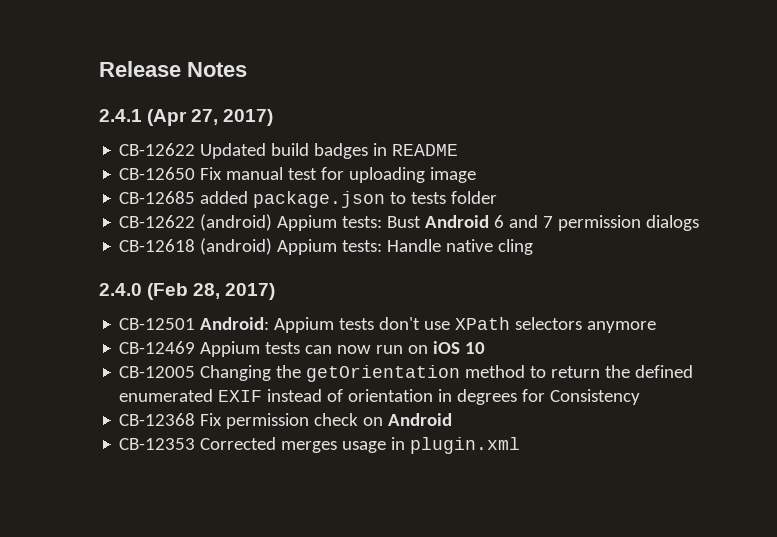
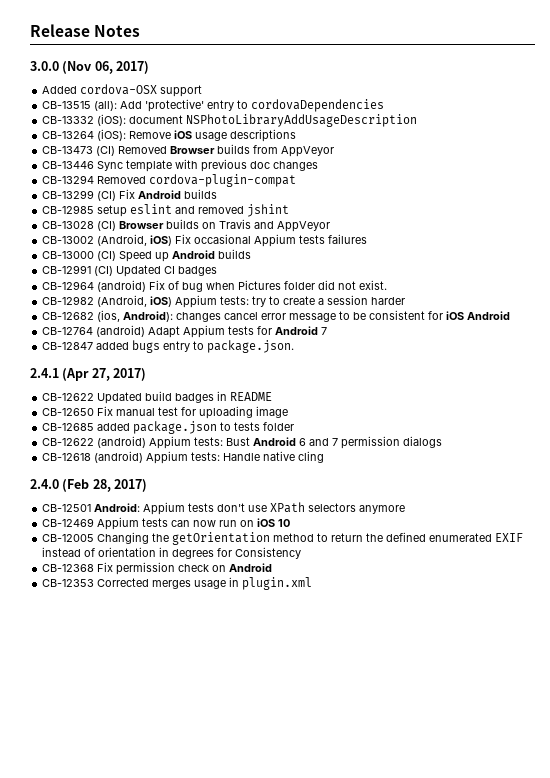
+ 3.0.0 (Nov 06, 2017)
+ Added cordova-OSX support
+ CB-13515 (all): Add 'protective' entry to cordovaDependencies
+ CB-13332 (iOS): document NSPhotoLibraryAddUsageDescription
+ CB-13264 (iOS): Remove iOS usage descriptions
+ CB-13473 (CI) Removed Browser builds from AppVeyor
+ CB-13446 Sync template with previous doc changes
+ CB-13294 Removed cordova-plugin-compat
+ CB-13299 (CI) Fix Android builds
+ CB-12985 setup eslint and removed jshint
+ CB-13028 (CI) Browser builds on Travis and AppVeyor
+ CB-13002 (Android, iOS) Fix occasional Appium tests failures
+ CB-13000 (CI) Speed up Android builds
+ CB-12991 (CI) Updated CI badges
+ CB-12964 (android) Fix of bug when Pictures folder did not exist.
+ CB-12982 (Android, iOS) Appium tests: try to create a session harder
+ CB-12682 (ios, Android): changes cancel error message to be consistent for iOS Android
+ CB-12764 (android) Adapt Appium tests for Android 7
+ CB-12847 added bugs entry to package.json.

